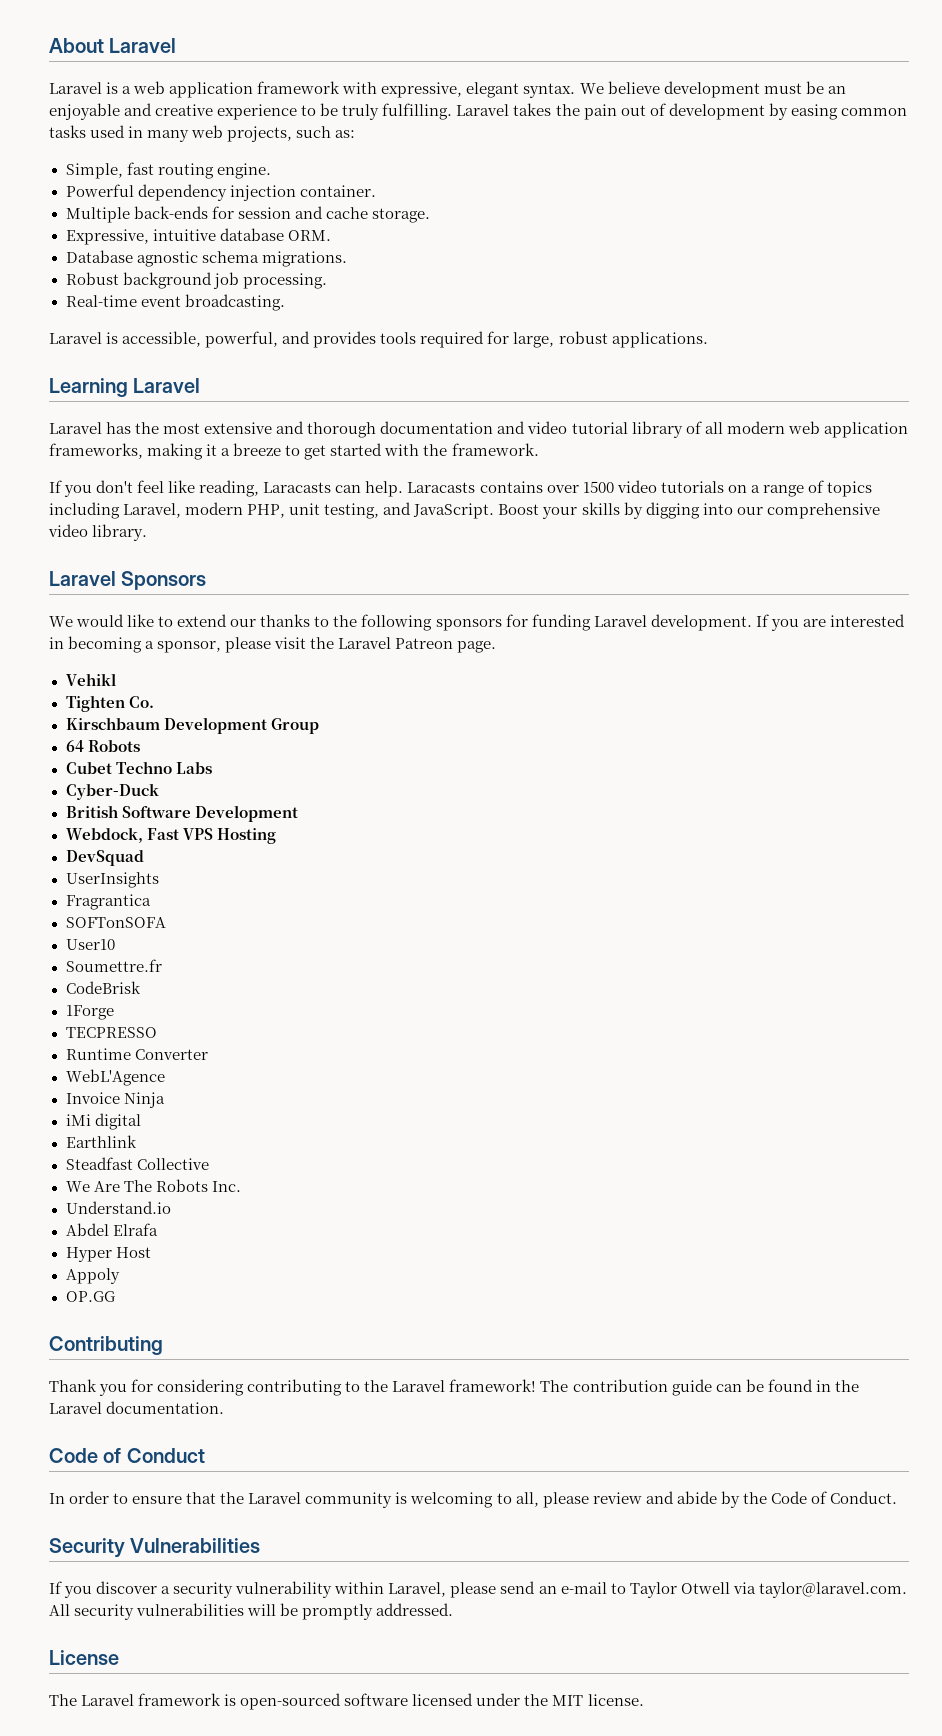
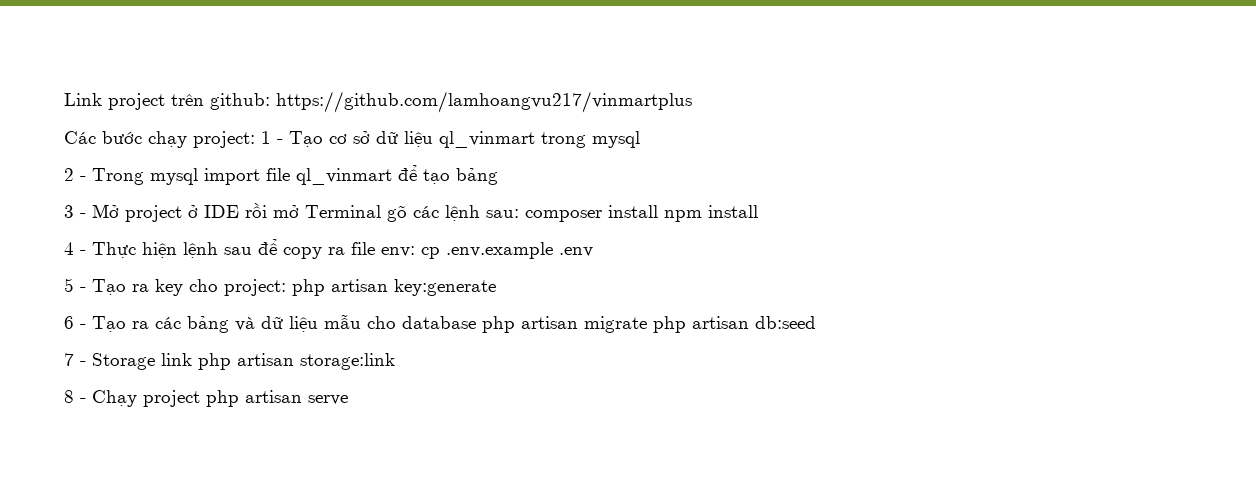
- About Laravel
- Laravel is a web application framework with expressive, elegant syntax. We believe development must be an enjoyable and creative experience to be truly fulfilling. Laravel takes the pain out of development by easing common tasks used in many web projects, such as:
- Simple, fast routing engine.
- Powerful dependency injection container.
- Multiple back-ends for session and cache storage.
- Expressive, intuitive database ORM.
- Database agnostic schema migrations.
- Robust background job processing.
- Real-time event broadcasting.
- Laravel is accessible, powerful, and provides tools required for large, robust applications.
- Learning Laravel
- Laravel has the most extensive and thorough documentation and video tutorial library of all modern web application frameworks, making it a breeze to get started with the framework.
- If you don't feel like reading, Laracasts can help. Laracasts contains over 1500 video tutorials on a range of topics including Laravel, modern PHP, unit testing, and JavaScript. Boost your skills by digging into our comprehensive video library.
- Laravel Sponsors
- We would like to extend our thanks to the following sponsors for funding Laravel development. If you are interested in becoming a sponsor, please visit the Laravel Patreon page.
- Vehikl
- Tighten Co.
- Kirschbaum Development Group
- 64 Robots
- Cubet Techno Labs
- Cyber-Duck
- British Software Development
- Webdock, Fast VPS Hosting
- DevSquad
- UserInsights
- Fragrantica
- SOFTonSOFA
- User10
- Soumettre.fr
- CodeBrisk
- 1Forge
- TECPRESSO
- Runtime Converter
- WebL'Agence
- Invoice Ninja
- iMi digital
- Earthlink
- Steadfast Collective
- We Are The Robots Inc.
- Understand.io
- Abdel Elrafa
- Hyper Host
- Appoly
- OP.GG
- Contributing
- Thank you for considering contributing to the Laravel framework! The contribution guide can be found in the Laravel documentation.
- Code of Conduct
- In order to ensure that the Laravel community is welcoming to all, please review and abide by the Code of Conduct.
- Security Vulnerabilities
- If you discover a security vulnerability within Laravel, please send an e-mail to Taylor Otwell via taylor@laravel.com. All security vulnerabilities will be promptly addressed.
- License
- The Laravel framework is open-sourced software licensed under the MIT license.
+ Link project trên github: https://github.com/lamhoangvu217/vinmartplus
+ Các bước chạy project: 1 - Tạo cơ sở dữ liệu ql_vinmart trong mysql
+ 2 - Trong mysql import file ql_vinmart để tạo bảng
+ 3 - Mở project ở IDE rồi mở Terminal gõ các lệnh sau: composer install npm install
+ 4 - Thực hiện lệnh sau để copy ra file env: cp .env.example .env
+ 5 - Tạo ra key cho project: php artisan key:generate
+ 6 - Tạo ra các bảng và dữ liệu mẫu cho database php artisan migrate php artisan db:seed
+ 7 - Storage link php artisan storage:link
+ 8 - Chạy project php artisan serve

